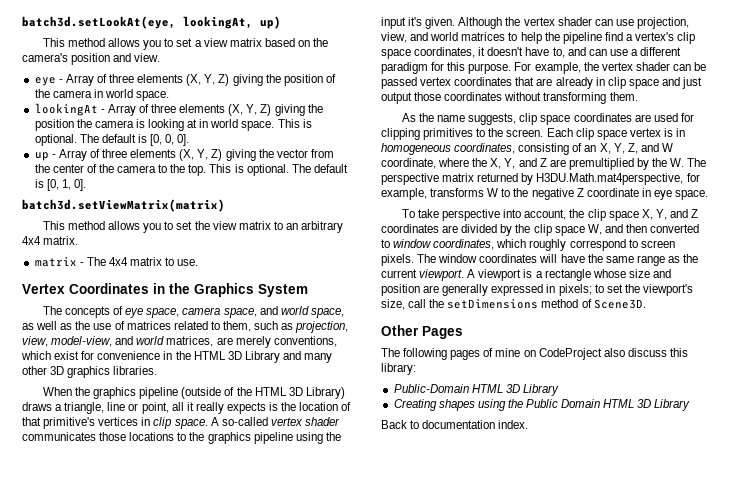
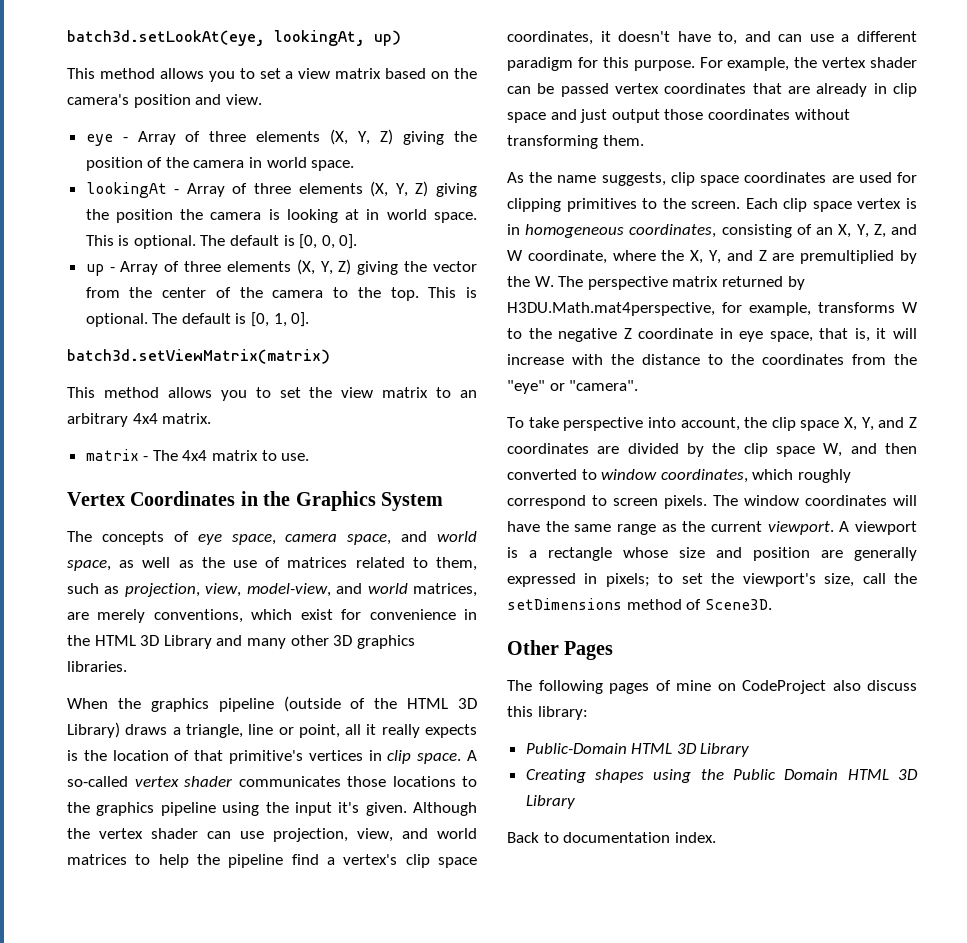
- Each clip space vertex is in homogeneous coordinates, consisting of an X, Y, Z, and W coordinate, where the X, Y, and Z are premultiplied by the W. The perspective matrix returned by H3DU.Math.mat4perspective, for example, transforms W to the negative Z coordinate in eye space.
+ Each clip space vertex is in homogeneous coordinates, consisting of an X, Y, Z, and W coordinate, where the X, Y, and Z are premultiplied by the W. The perspective matrix returned by H3DU.Math.mat4perspective, for example, transforms W to the negative Z coordinate in eye space, that is, it will increase with the distance to the coordinates from the "eye" or "camera".

